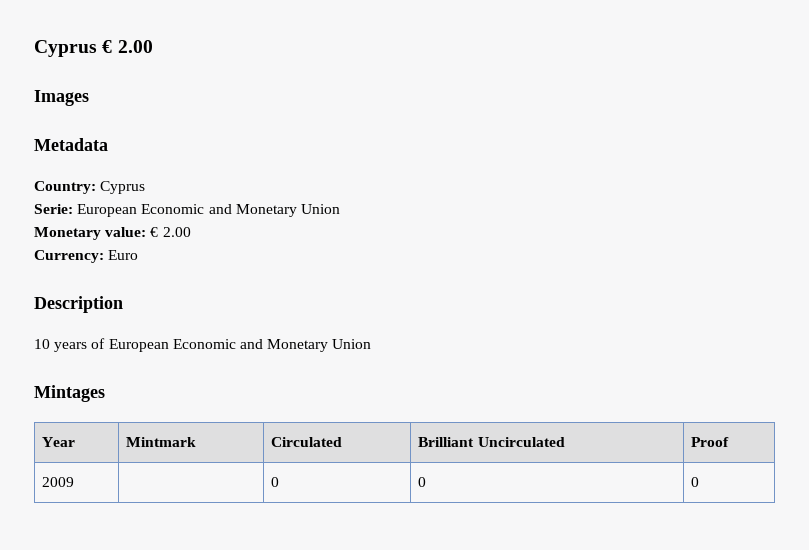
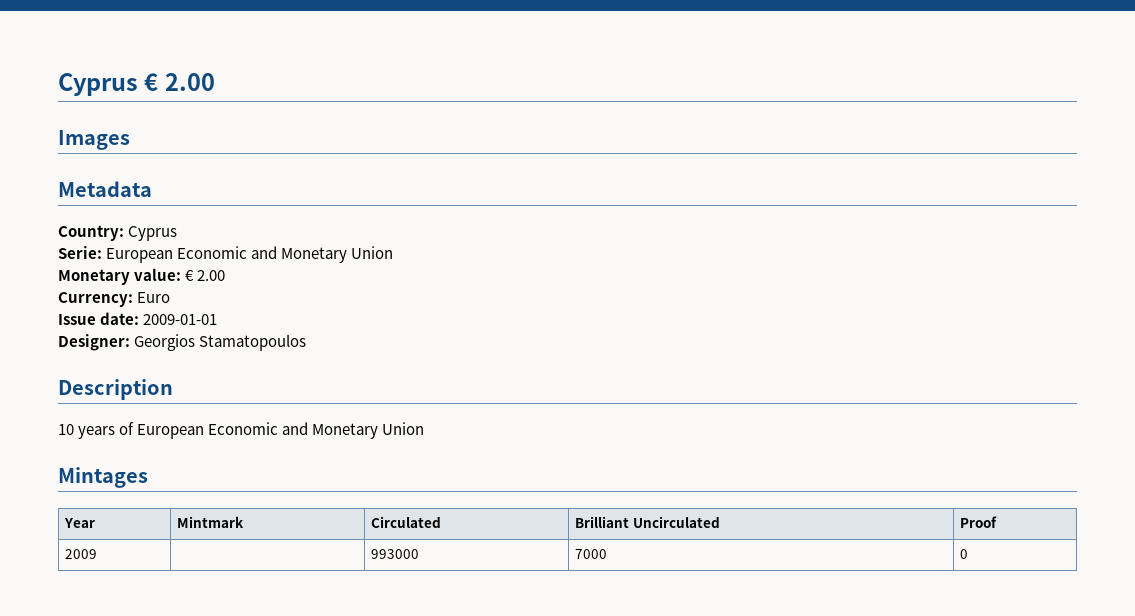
+ Issue date: 2009-01-01
+ Designer: Georgios Stamatopoulos
- 2009 | | 0 | 0 | 0
+ 2009 | | 993000 | 7000 | 0

